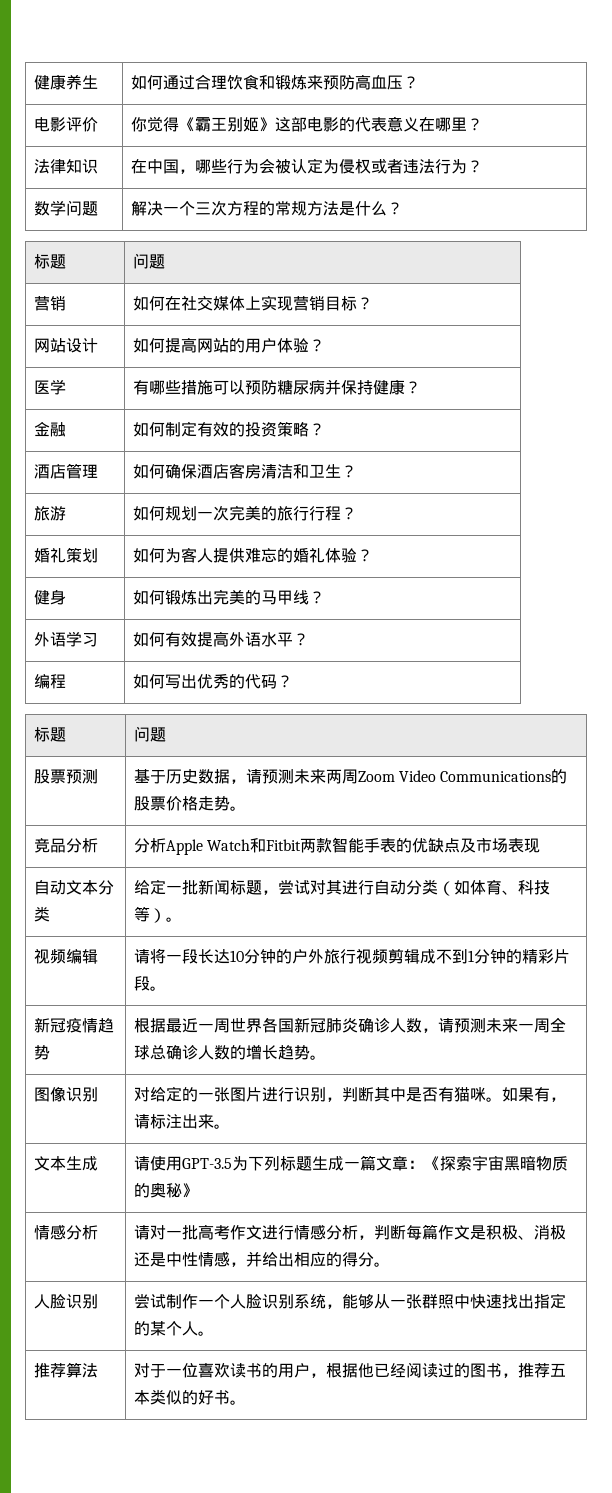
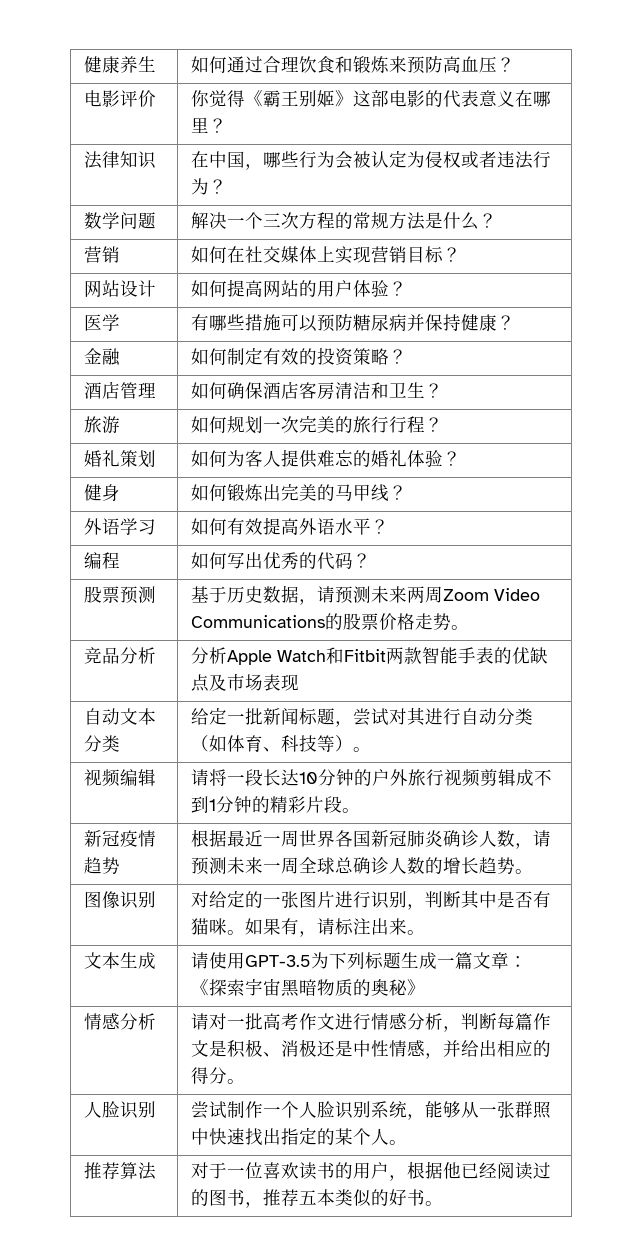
  数学问题 | 解决一个三次方程的常规方法是什么？
- 标题 | 问题
  编程 | 如何写出优秀的代码？
- 标题 | 问题

